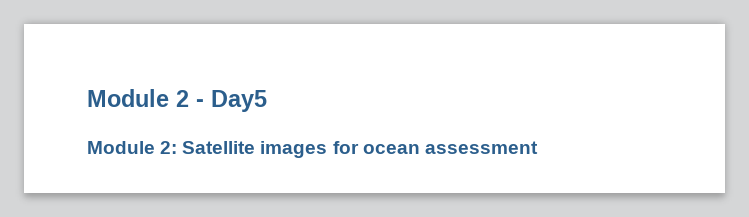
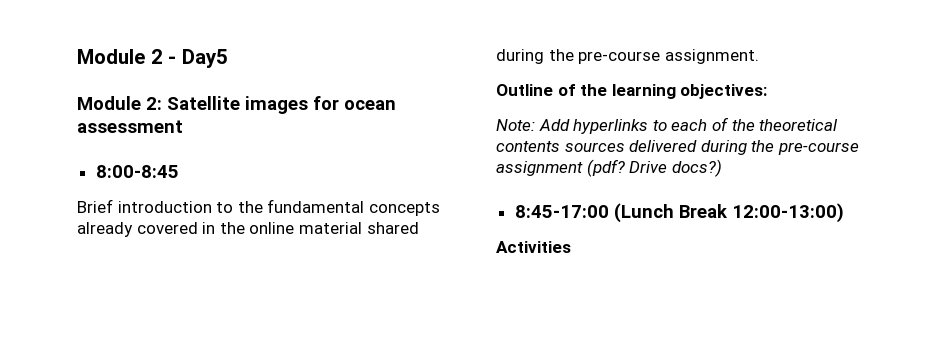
+ 8:00-8:45
+ Brief introduction to the fundamental concepts already covered in the online material shared during the pre-course assignment.
+ Outline of the learning objectives:
+ Note: Add hyperlinks to each of the theoretical contents sources delivered during the pre-course assignment (pdf? Drive docs?)
+ 8:45-17:00 (Lunch Break 12:00-13:00)
+ Activities

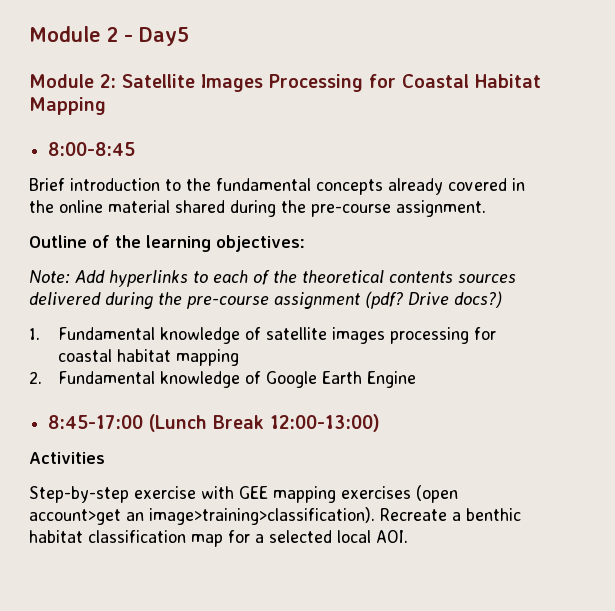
- Module 2: Satellite images for ocean assessment
+ Module 2: Satellite Images Processing for Coastal Habitat Mapping
+ 1. Fundamental knowledge of satellite images processing for coastal habitat mapping
+ 2. Fundamental knowledge of Google Earth Engine
+ Step-by-step exercise with GEE mapping exercises (open account>get an image>training>classification). Recreate a benthic habitat classification map for a selected local AOI.

